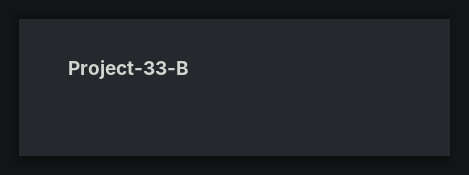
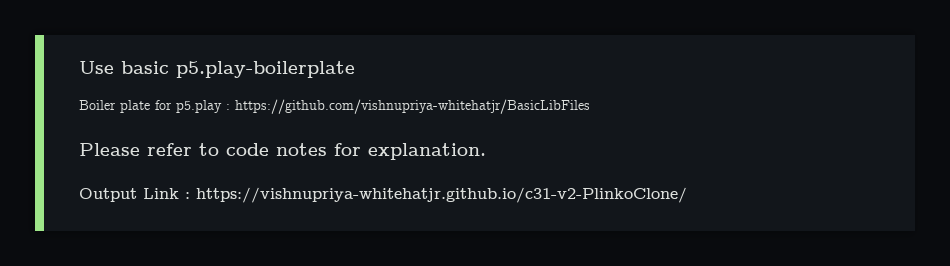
- Project-33-B
+ Use basic p5.play-boilerplate
+ Boiler plate for p5.play : https://github.com/vishnupriya-whitehatjr/BasicLibFiles
+ Please refer to code notes for explanation.
+ Output Link : https://vishnupriya-whitehatjr.github.io/c31-v2-PlinkoClone/

